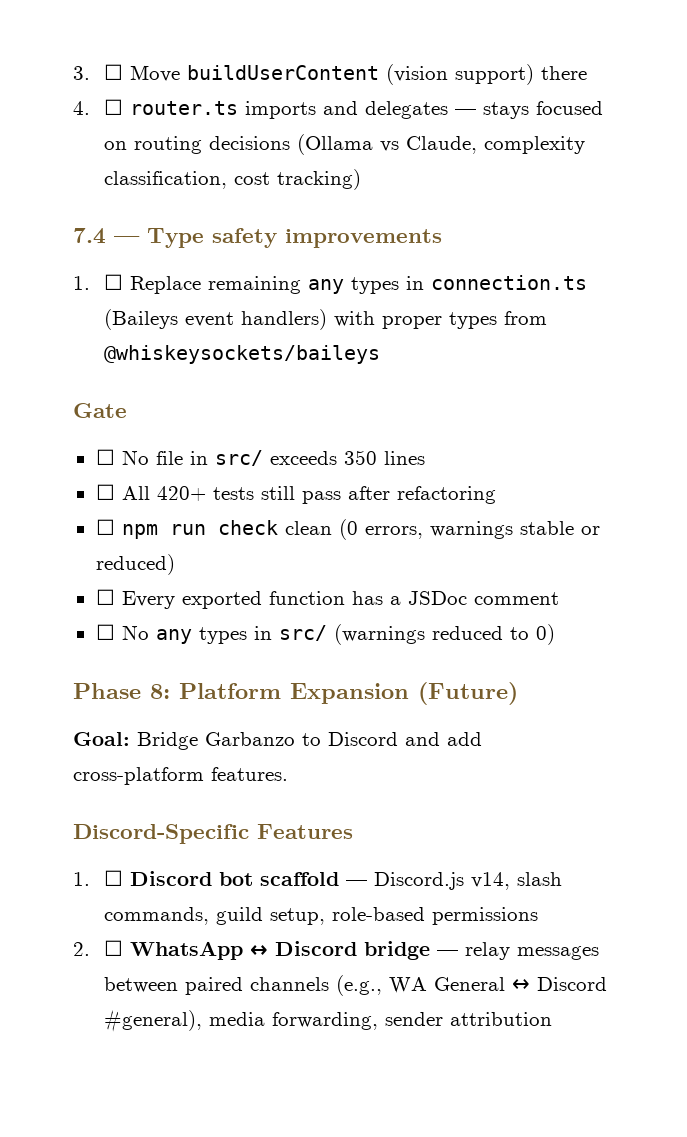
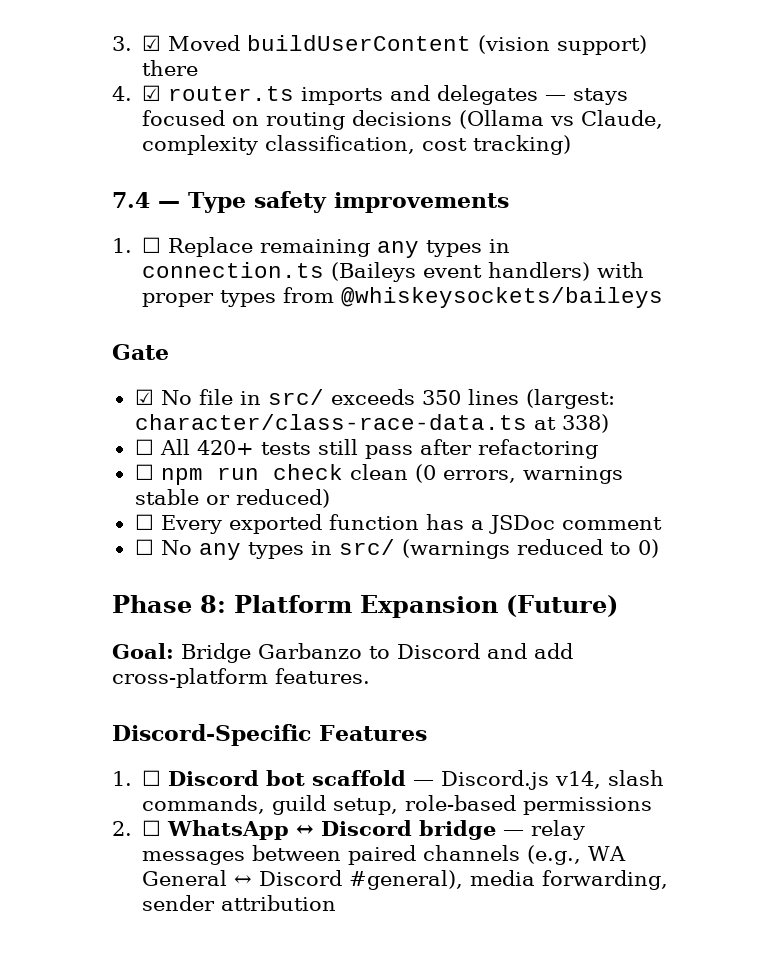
- 3. ☐ Move buildUserContent (vision support) there
+ 3. ☑ Moved buildUserContent (vision support) there
- 4. ☐ router.ts imports and delegates — stays focused on routing decisions (Ollama vs Claude, complexity classification, cost tracking)
+ 4. ☑ router.ts imports and delegates — stays focused on routing decisions (Ollama vs Claude, complexity classification, cost tracking)
- ☐ No file in src/ exceeds 350 lines
+ ☑ No file in src/ exceeds 350 lines (largest: character/class-race-data.ts at 338)

